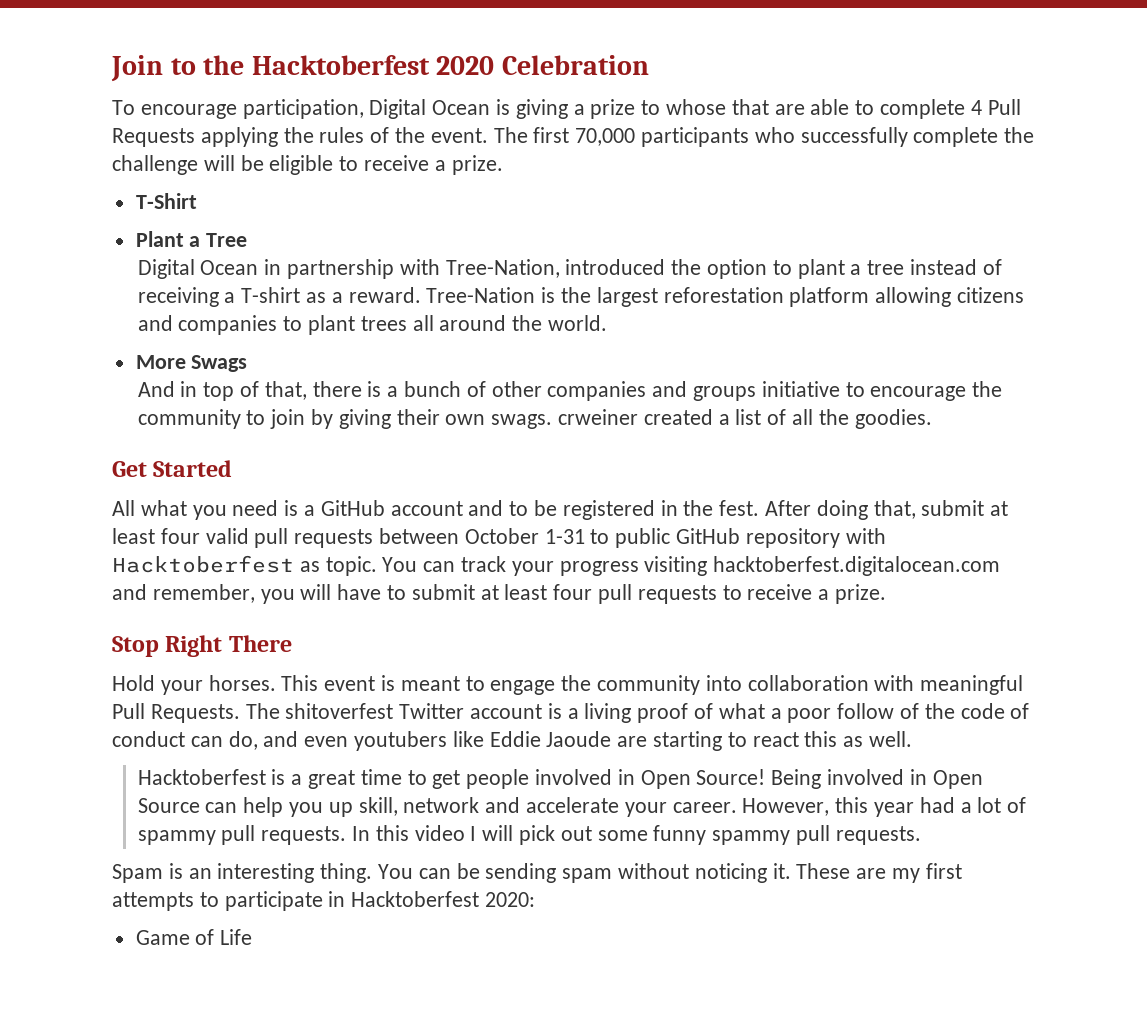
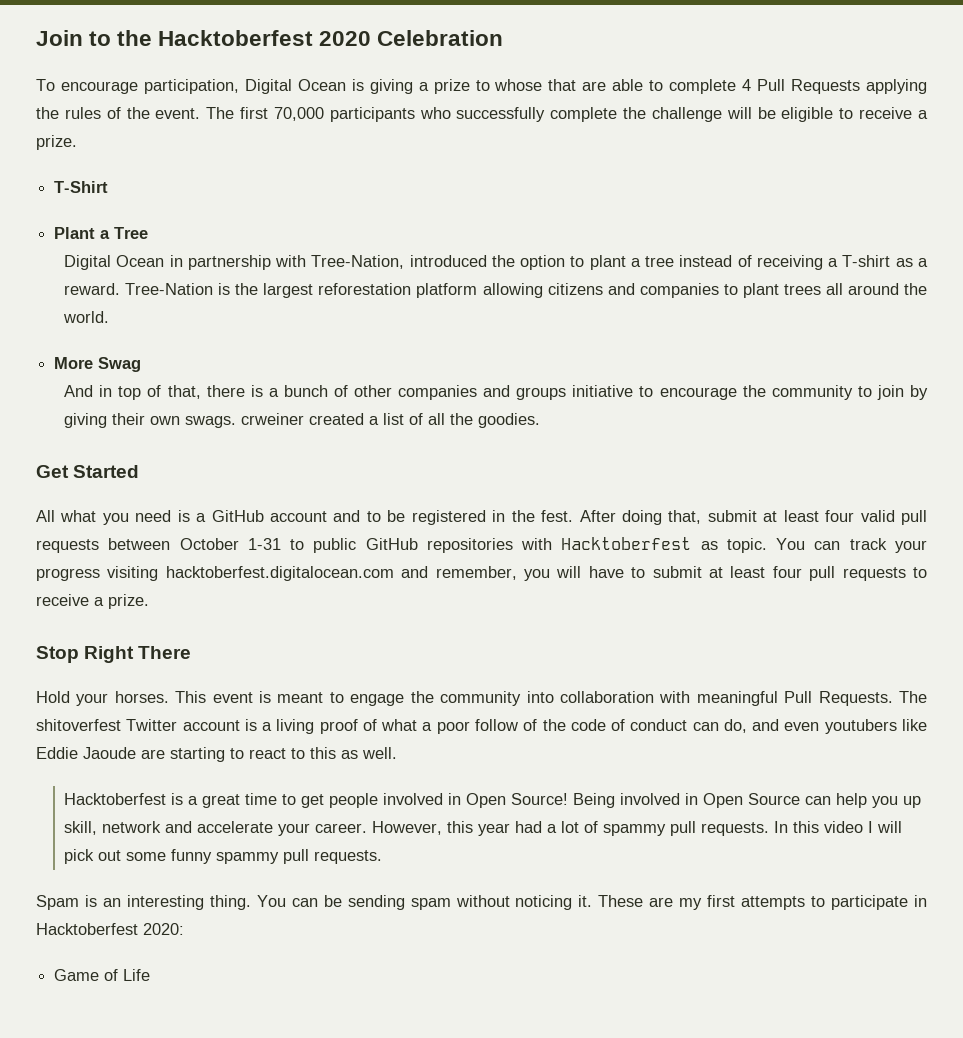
- More Swags
+ More Swag
- After doing that, submit at least four valid pull requests between October 1-31 to public GitHub repository with Hacktoberfest as topic.
+ After doing that, submit at least four valid pull requests between October 1-31 to public GitHub repositories with Hacktoberfest as topic.
- The shitoverfest Twitter account is a living proof of what a poor follow of the code of conduct can do, and even youtubers like Eddie Jaoude are starting to react this as well.
+ The shitoverfest Twitter account is a living proof of what a poor follow of the code of conduct can do, and even youtubers like Eddie Jaoude are starting to react to this as well.

